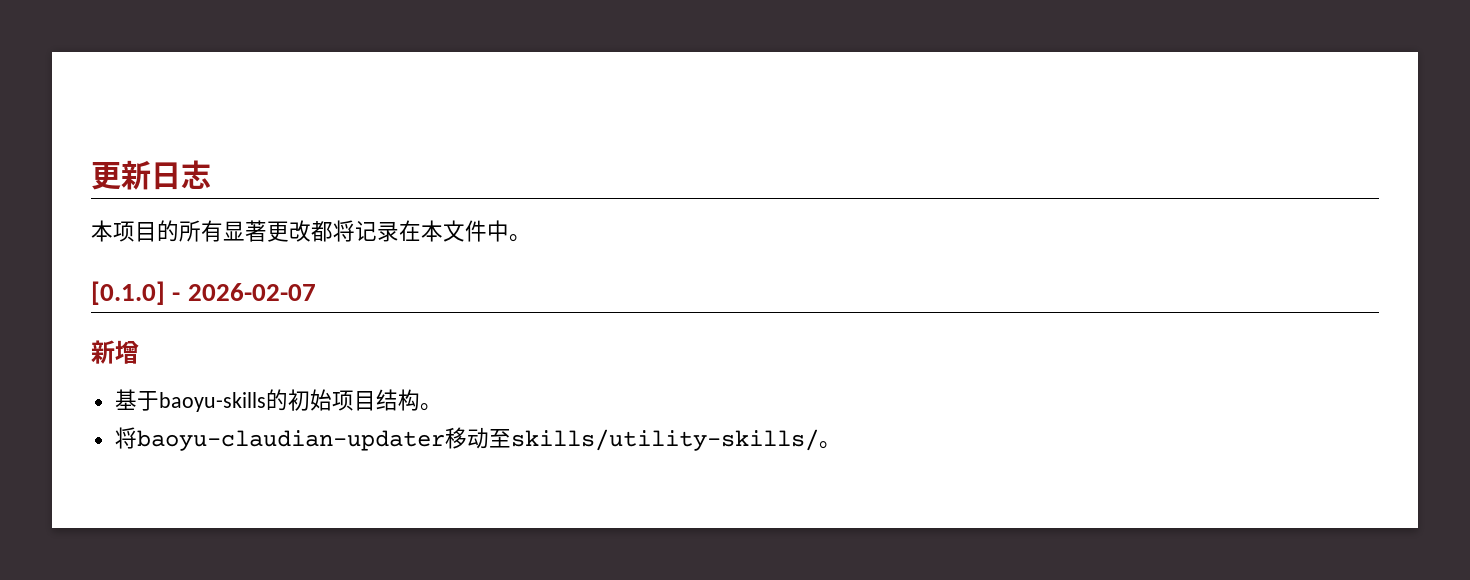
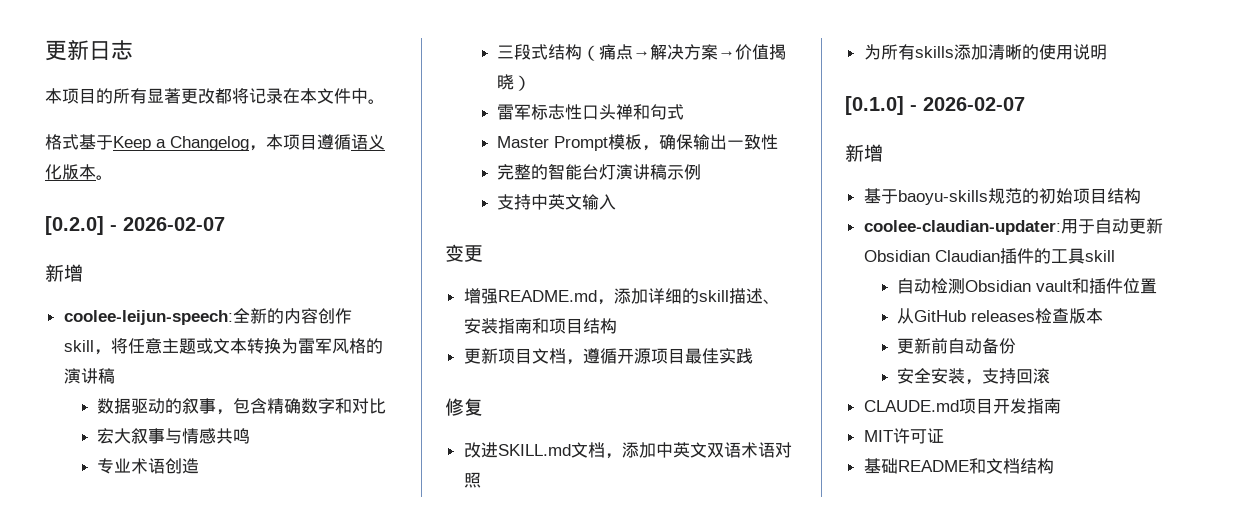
+ 格式基于Keep a Changelog，本项目遵循语义化版本。
+ [0.2.0] - 2026-02-07
+ 新增
+ coolee-leijun-speech:全新的内容创作skill，将任意主题或文本转换为雷军风格的演讲稿
+ 数据驱动的叙事，包含精确数字和对比
+ 宏大叙事与情感共鸣
+ 专业术语创造
+ 三段式结构（痛点→解决方案→价值揭晓）
+ 雷军标志性口头禅和句式
+ Master Prompt模板，确保输出一致性
+ 完整的智能台灯演讲稿示例
+ 支持中英文输入
+ 变更
+ 增强README.md，添加详细的skill描述、安装指南和项目结构
+ 更新项目文档，遵循开源项目最佳实践
+ 修复
+ 改进SKILL.md文档，添加中英文双语术语对照
+ 为所有skills添加清晰的使用说明
- 基于baoyu-skills的初始项目结构。
- 将baoyu-claudian-updater移动至skills/utility-skills/。
+ 基于baoyu-skills规范的初始项目结构
+ coolee-claudian-updater:用于自动更新Obsidian Claudian插件的工具skill
+ 自动检测Obsidian vault和插件位置
+ 从GitHub releases检查版本
+ 更新前自动备份
+ 安全安装，支持回滚
+ CLAUDE.md项目开发指南
+ MIT许可证
+ 基础README和文档结构

